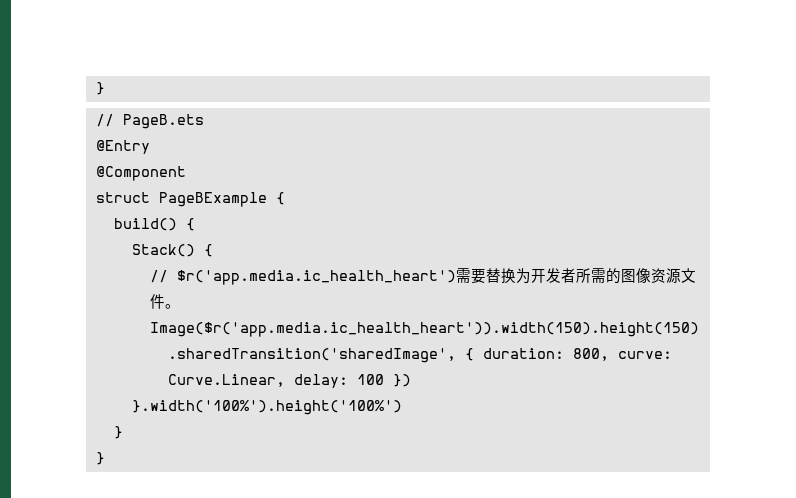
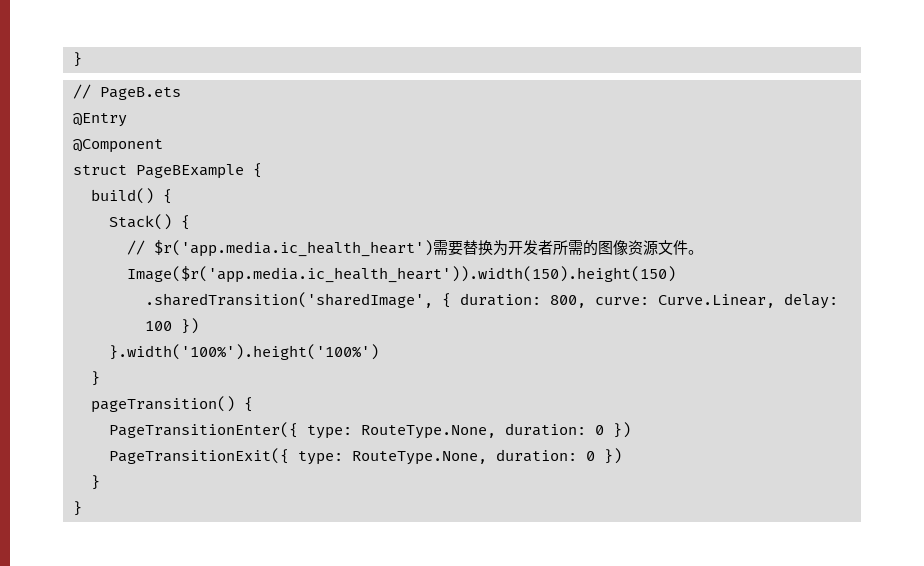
  }.width('100%').height('100%')
+ }
+ pageTransition() {
+ PageTransitionEnter({ type: RouteType.None, duration: 0 })
+ PageTransitionExit({ type: RouteType.None, duration: 0 })

